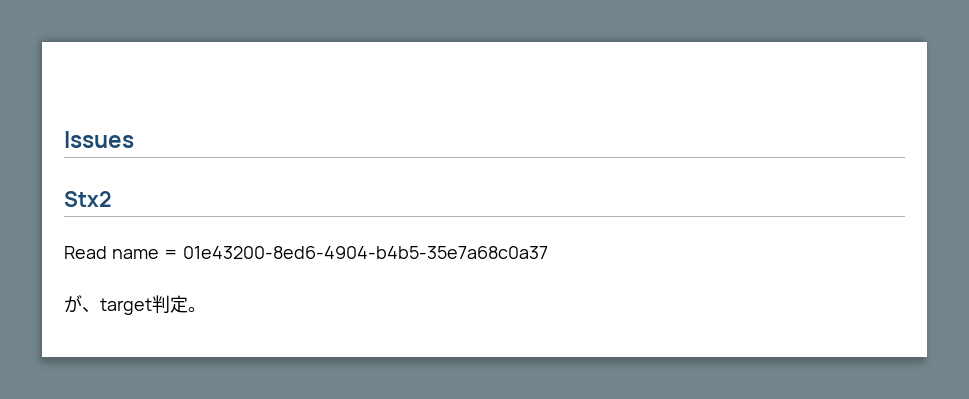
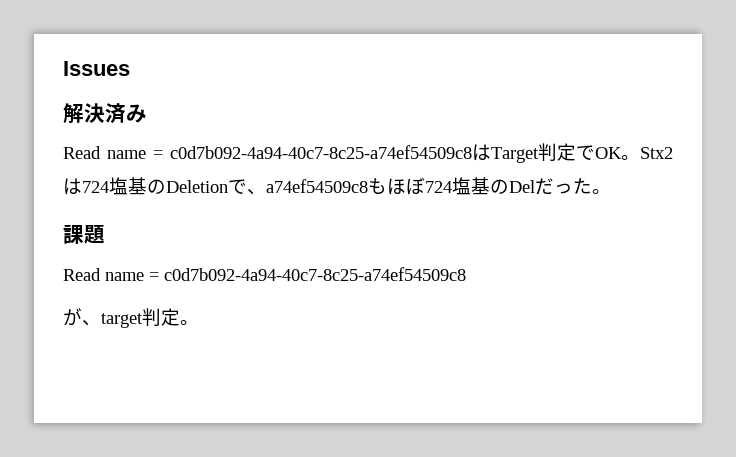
- Stx2
- Read name = 01e43200-8ed6-4904-b4b5-35e7a68c0a37
+ 解決済み
+ Read name = c0d7b092-4a94-40c7-8c25-a74ef54509c8はTarget判定でOK。Stx2は724塩基のDeletionで、a74ef54509c8もほぼ724塩基のDelだった。
+ 課題
+ Read name = c0d7b092-4a94-40c7-8c25-a74ef54509c8

